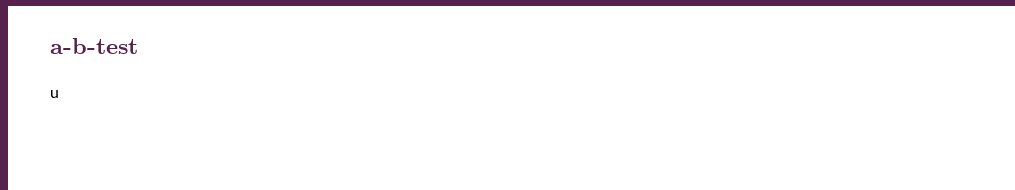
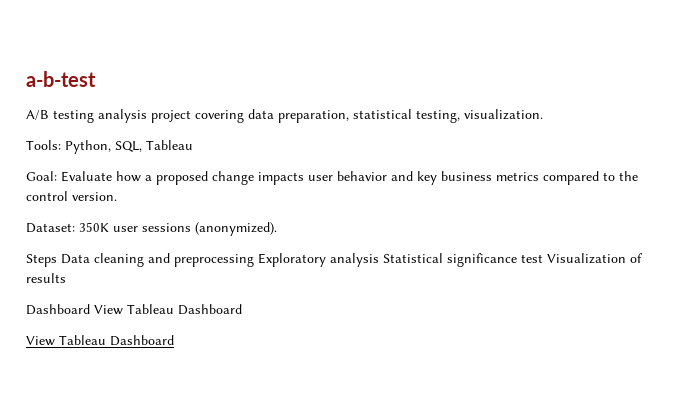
- u
+ A/B testing analysis project covering data preparation, statistical testing, visualization.
+ Tools: Python, SQL, Tableau
+ Goal: Evaluate how a proposed change impacts user behavior and key business metrics compared to the control version.
+ Dataset: 350K user sessions (anonymized).
+ Steps Data cleaning and preprocessing Exploratory analysis Statistical significance test Visualization of results
+ Dashboard View Tableau Dashboard
+ View Tableau Dashboard

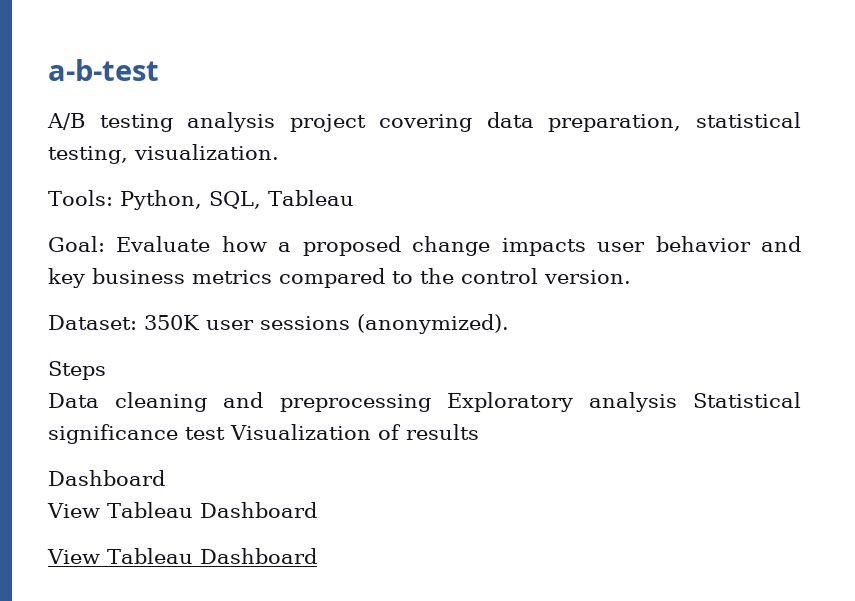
- Steps Data cleaning and preprocessing Exploratory analysis Statistical significance test Visualization of results
- Dashboard View Tableau Dashboard
+ Steps
+ Data cleaning and preprocessing Exploratory analysis Statistical significance test Visualization of results
+ Dashboard
+ View Tableau Dashboard

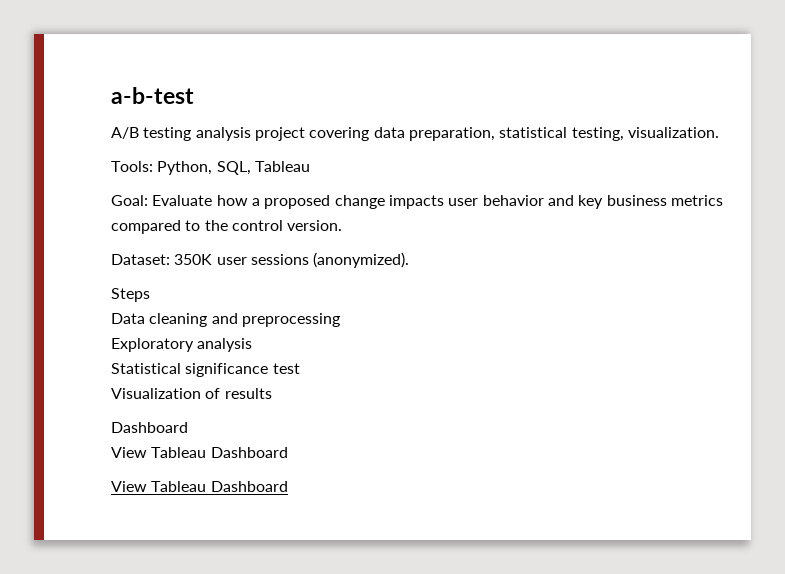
- Data cleaning and preprocessing Exploratory analysis Statistical significance test Visualization of results
+ Data cleaning and preprocessing
+ Exploratory analysis
+ Statistical significance test
+ Visualization of results

